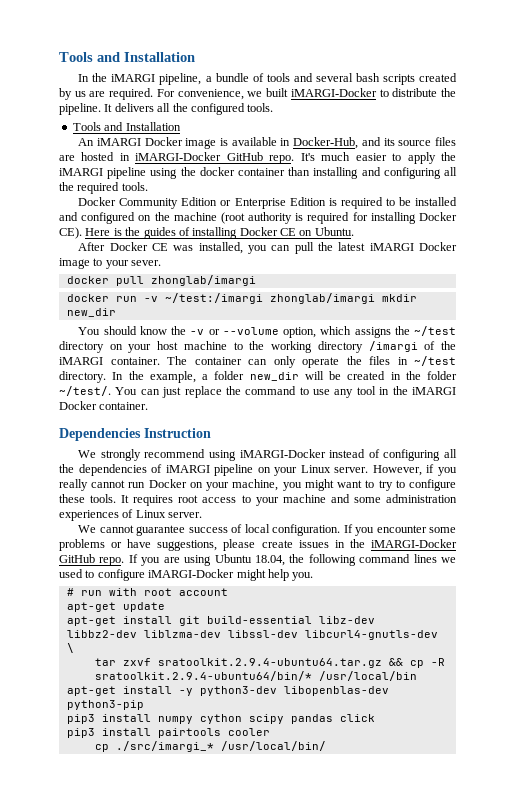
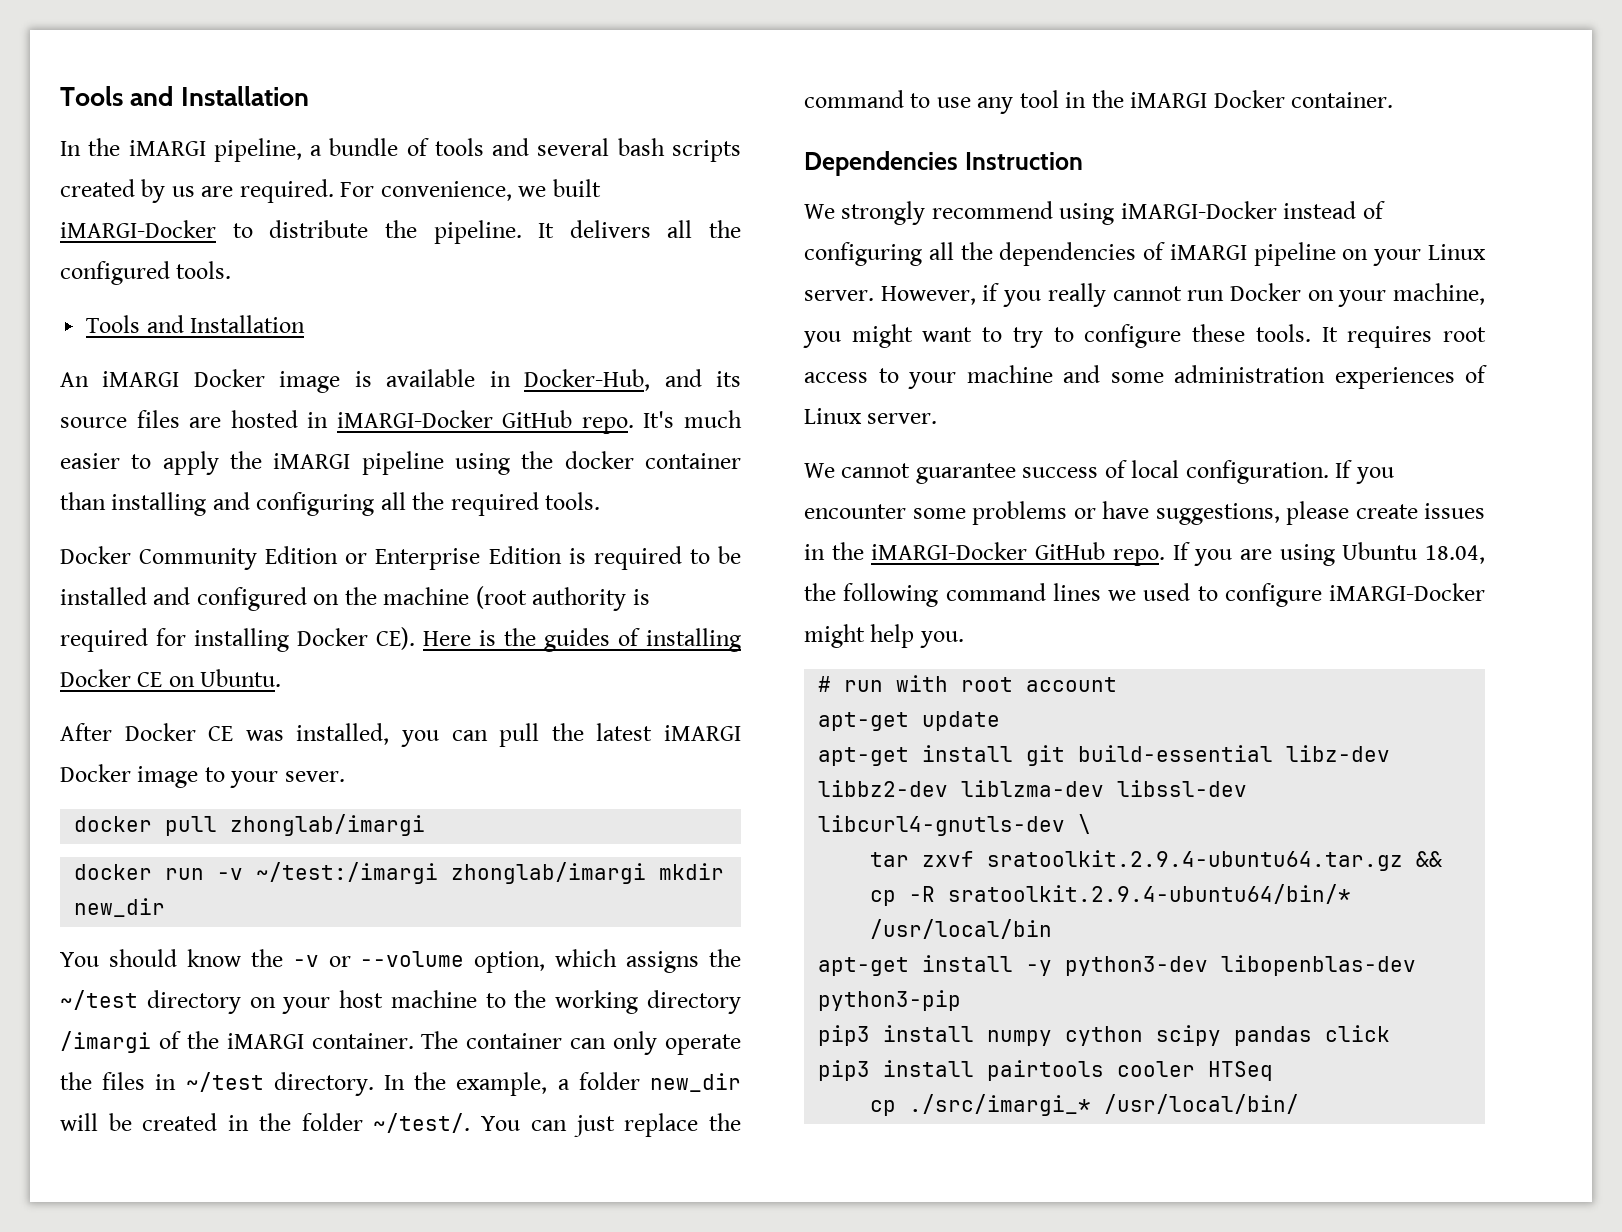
- pip3 install pairtools cooler
+ pip3 install pairtools cooler HTSeq

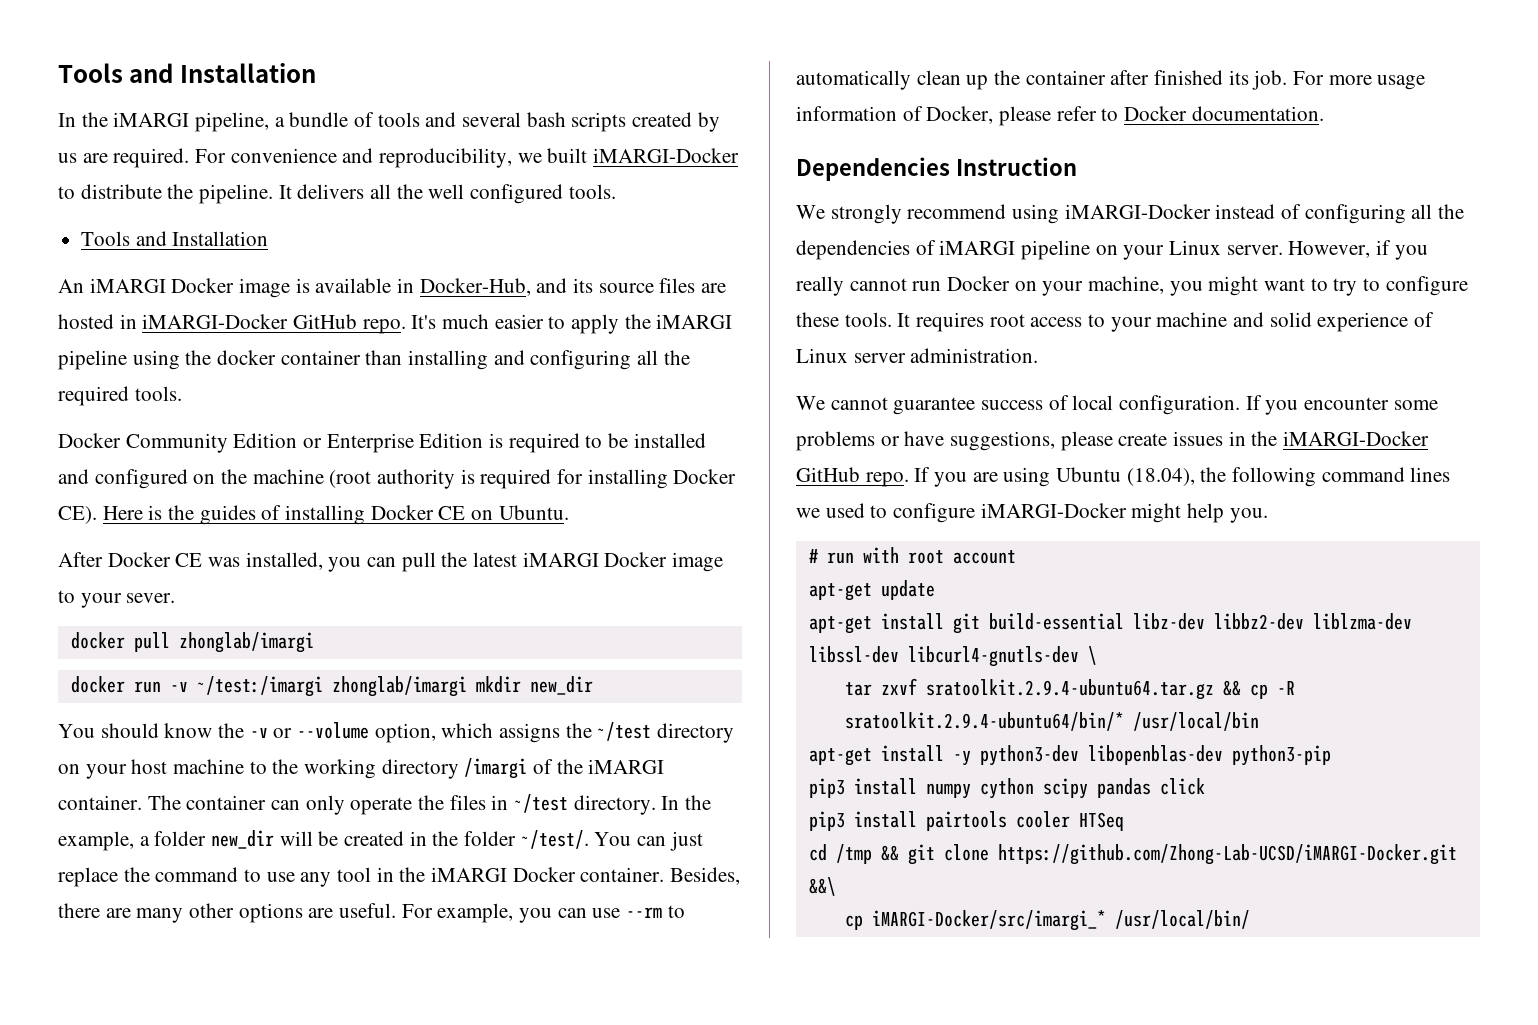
- For convenience, we built iMARGI-Docker to distribute the pipeline.
+ For convenience and reproducibility, we built iMARGI-Docker to distribute the pipeline.
- It delivers all the configured tools.
+ It delivers all the well configured tools.
+ Besides, there are many other options are useful. For example, you can use --rm to automatically clean up the container after finished its job. For more usage information of Docker, please refer to Docker documentation.
- It requires root access to your machine and some administration experiences of Linux server.
+ It requires root access to your machine and solid experience of Linux server administration.
- If you are using Ubuntu 18.04, the following command lines we used to configure iMARGI-Docker might help you.
+ If you are using Ubuntu (18.04), the following command lines we used to configure iMARGI-Docker might help you.
- cp ./src/imargi_* /usr/local/bin/
+ cd /tmp && git clone https://github.com/Zhong-Lab-UCSD/iMARGI-Docker.git &&\
+ cp iMARGI-Docker/src/imargi_* /usr/local/bin/

